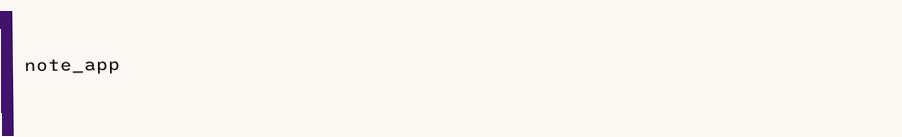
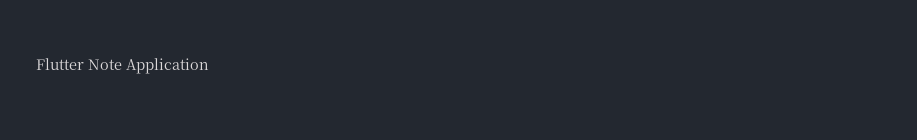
- note_app
+ Flutter Note Application

